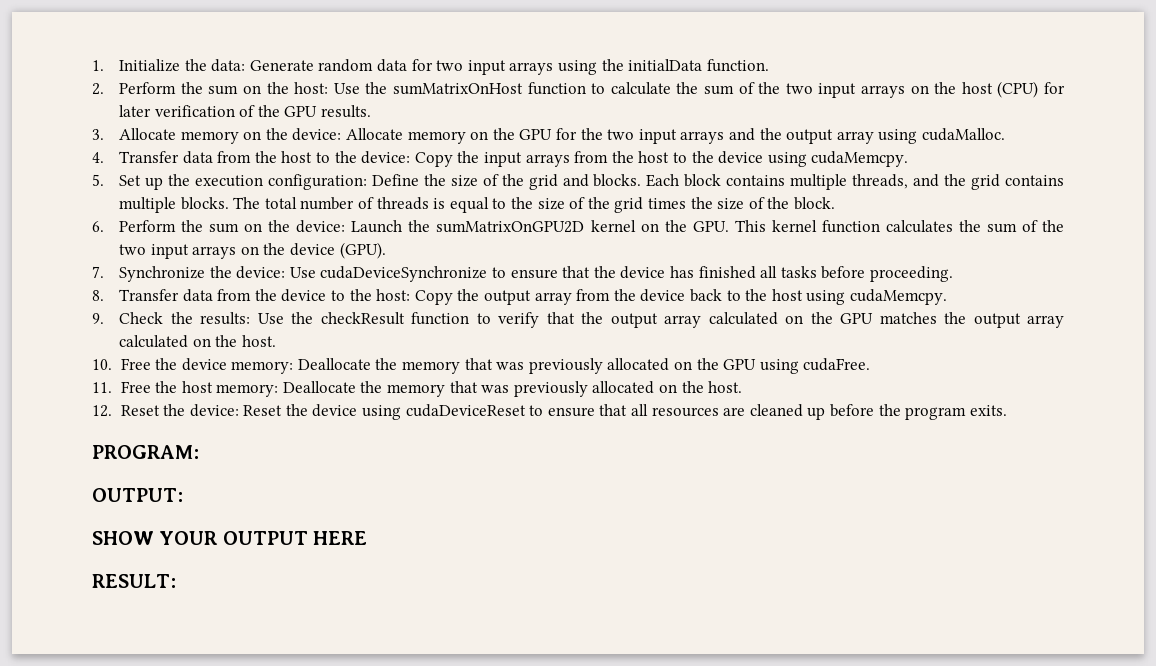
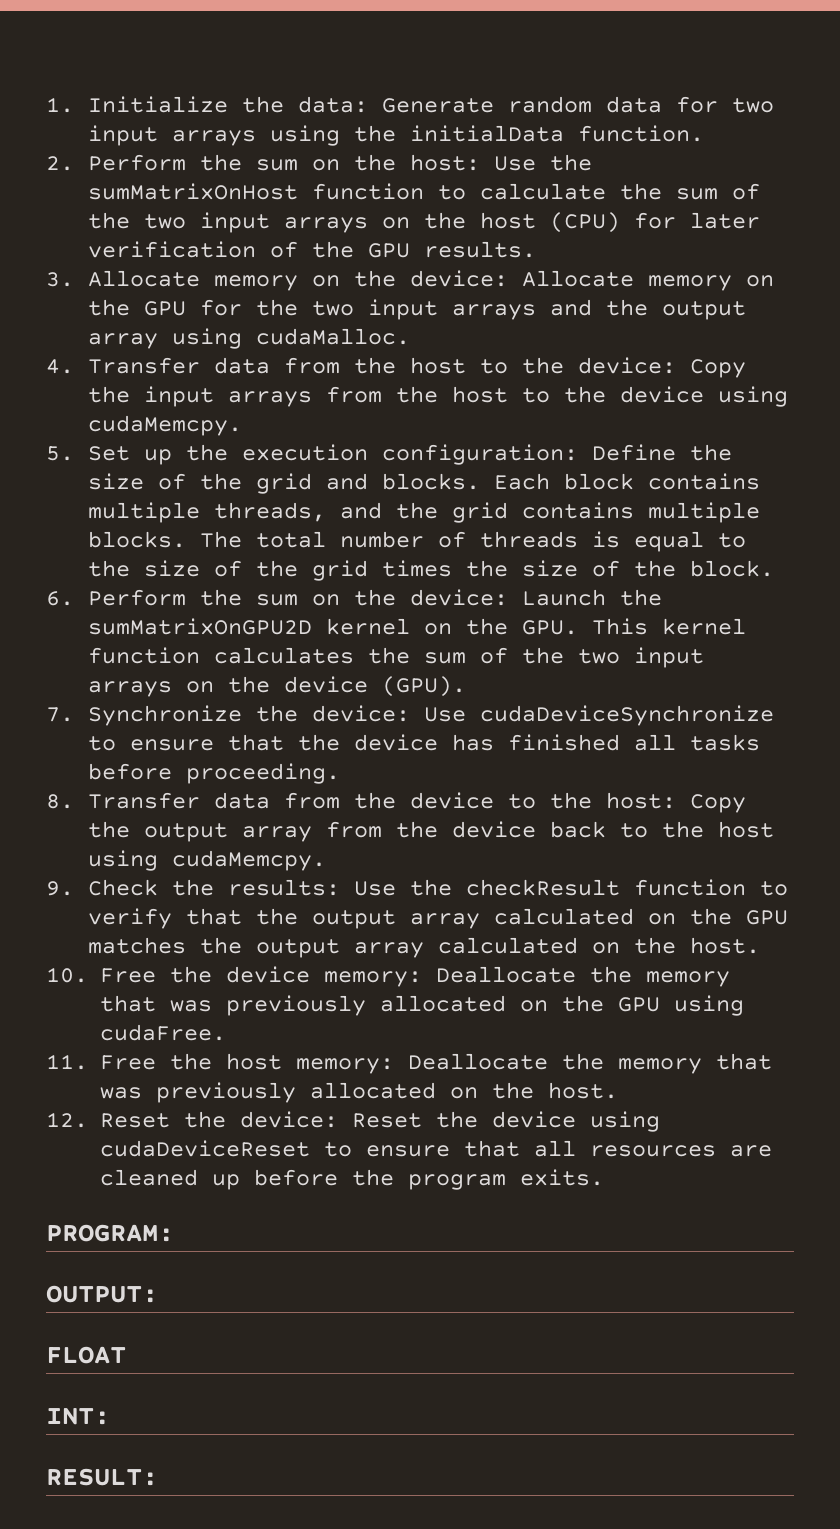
- SHOW YOUR OUTPUT HERE
+ FLOAT
+ INT:

